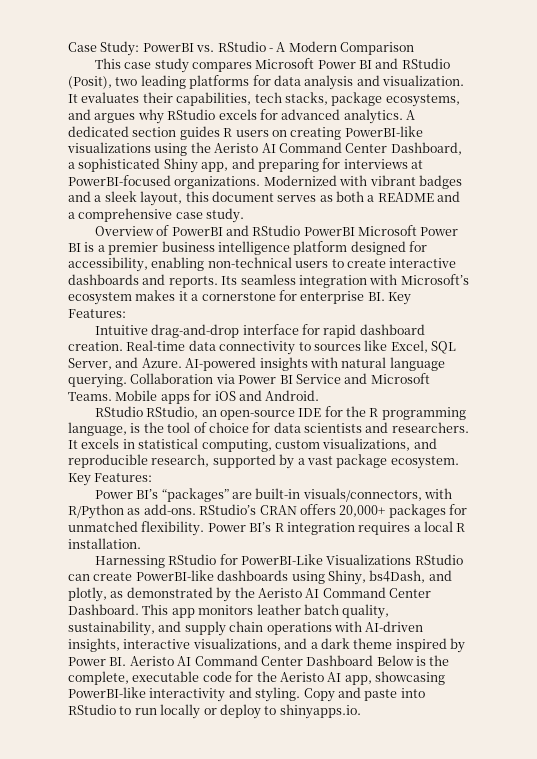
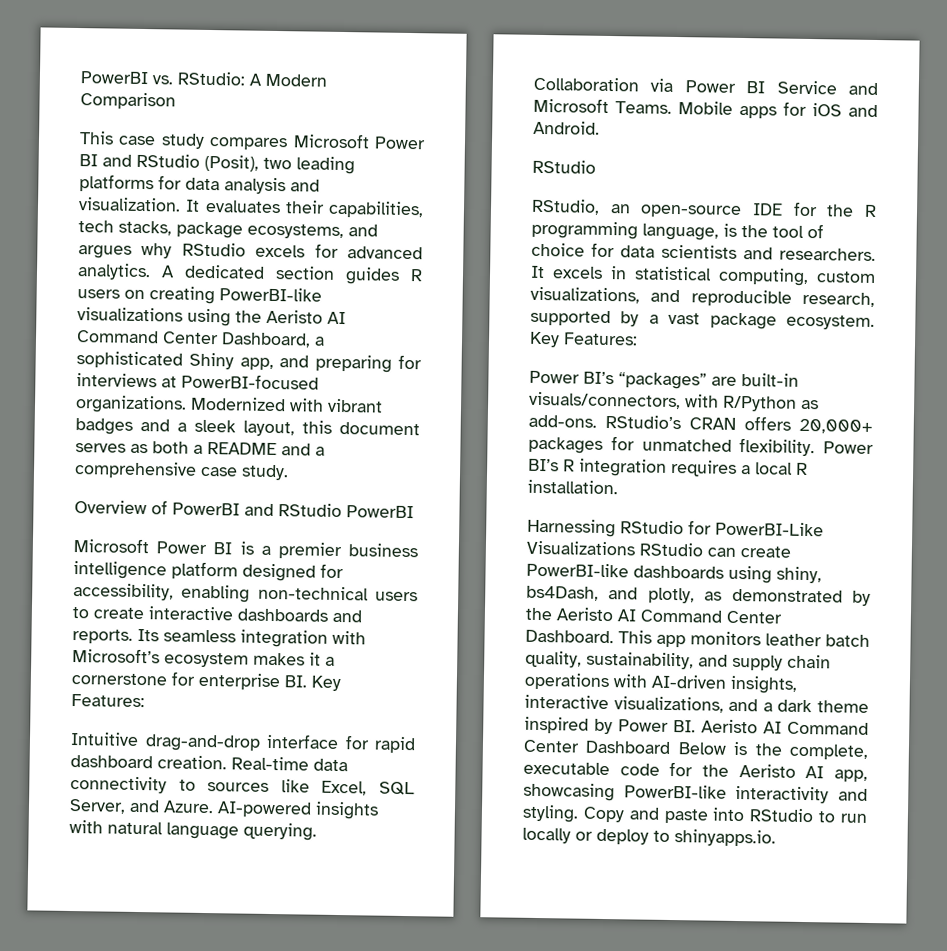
- Case Study: PowerBI vs. RStudio - A Modern Comparison
+ PowerBI vs. RStudio: A Modern Comparison
- Overview of PowerBI and RStudio PowerBI Microsoft Power BI is a premier business intelligence platform designed for accessibility, enabling non-technical users to create interactive dashboards and reports.
+ Overview of PowerBI and RStudio PowerBI
+ Microsoft Power BI is a premier business intelligence platform designed for accessibility, enabling non-technical users to create interactive dashboards and reports.
  Mobile apps for iOS and Android.
- RStudio RStudio, an open-source IDE for the R programming language, is the tool of choice for data scientists and researchers.
+ RStudio
+ RStudio, an open-source IDE for the R programming language, is the tool of choice for data scientists and researchers.
- Harnessing RStudio for PowerBI-Like Visualizations RStudio can create PowerBI-like dashboards using Shiny, bs4Dash, and plotly, as demonstrated by the Aeristo AI Command Center Dashboard.
+ Harnessing RStudio for PowerBI-Like Visualizations RStudio can create PowerBI-like dashboards using shiny, bs4Dash, and plotly, as demonstrated by the Aeristo AI Command Center Dashboard.

